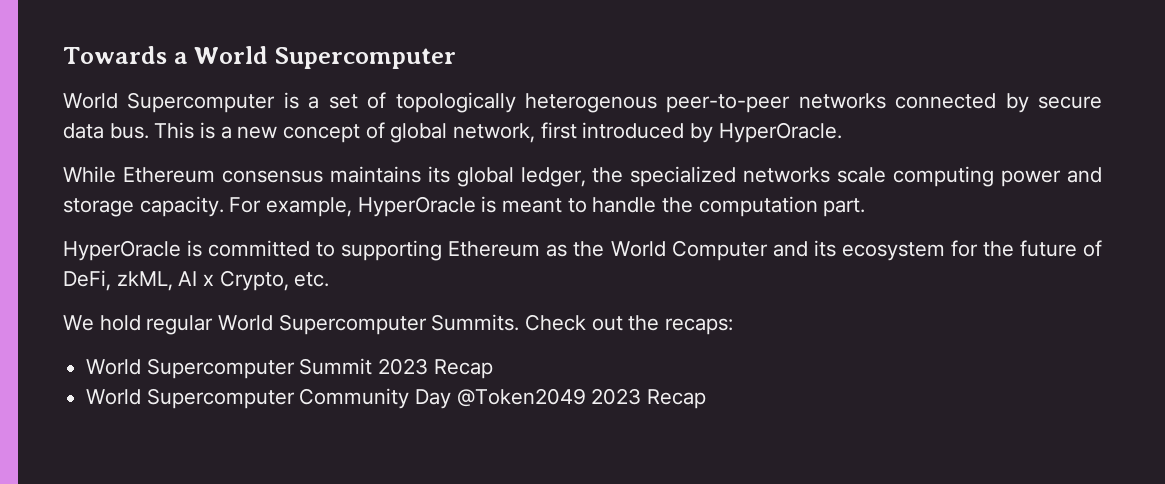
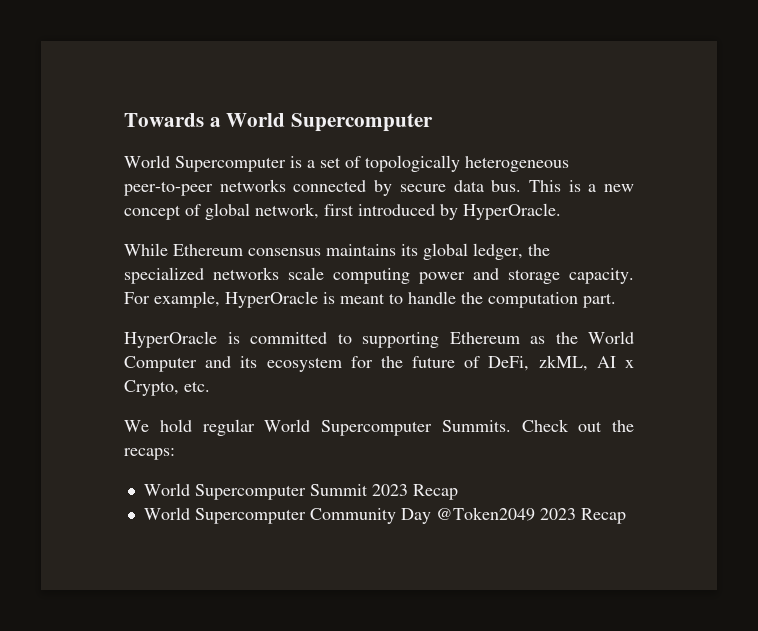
- World Supercomputer is a set of topologically heterogenous peer-to-peer networks connected by secure data bus.
+ World Supercomputer is a set of topologically heterogeneous peer-to-peer networks connected by secure data bus.

